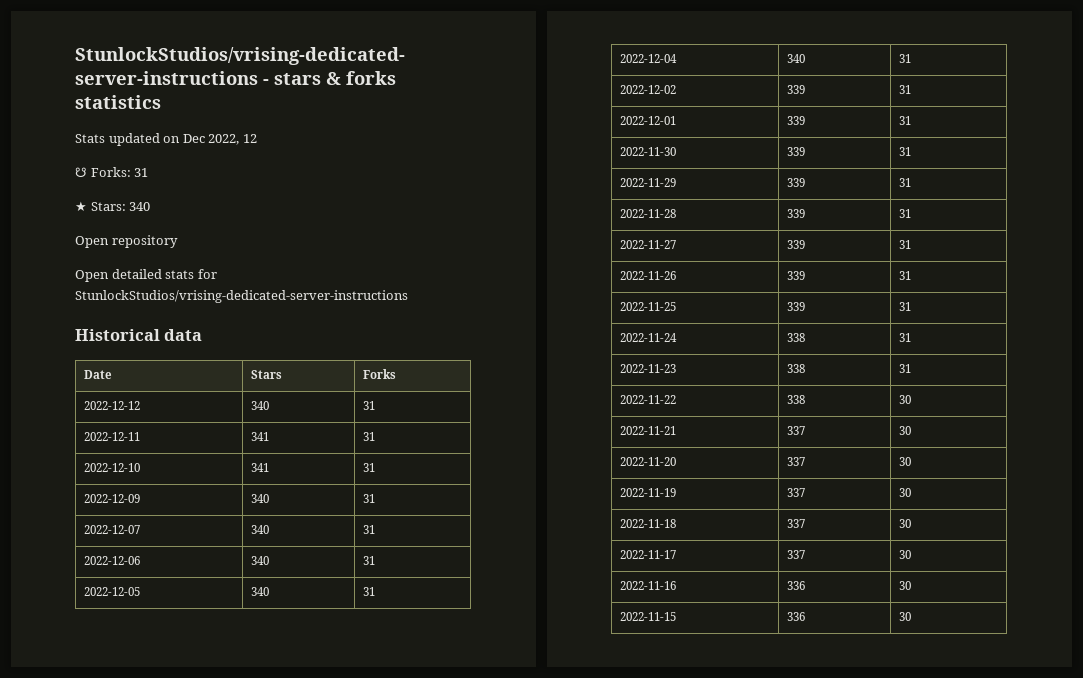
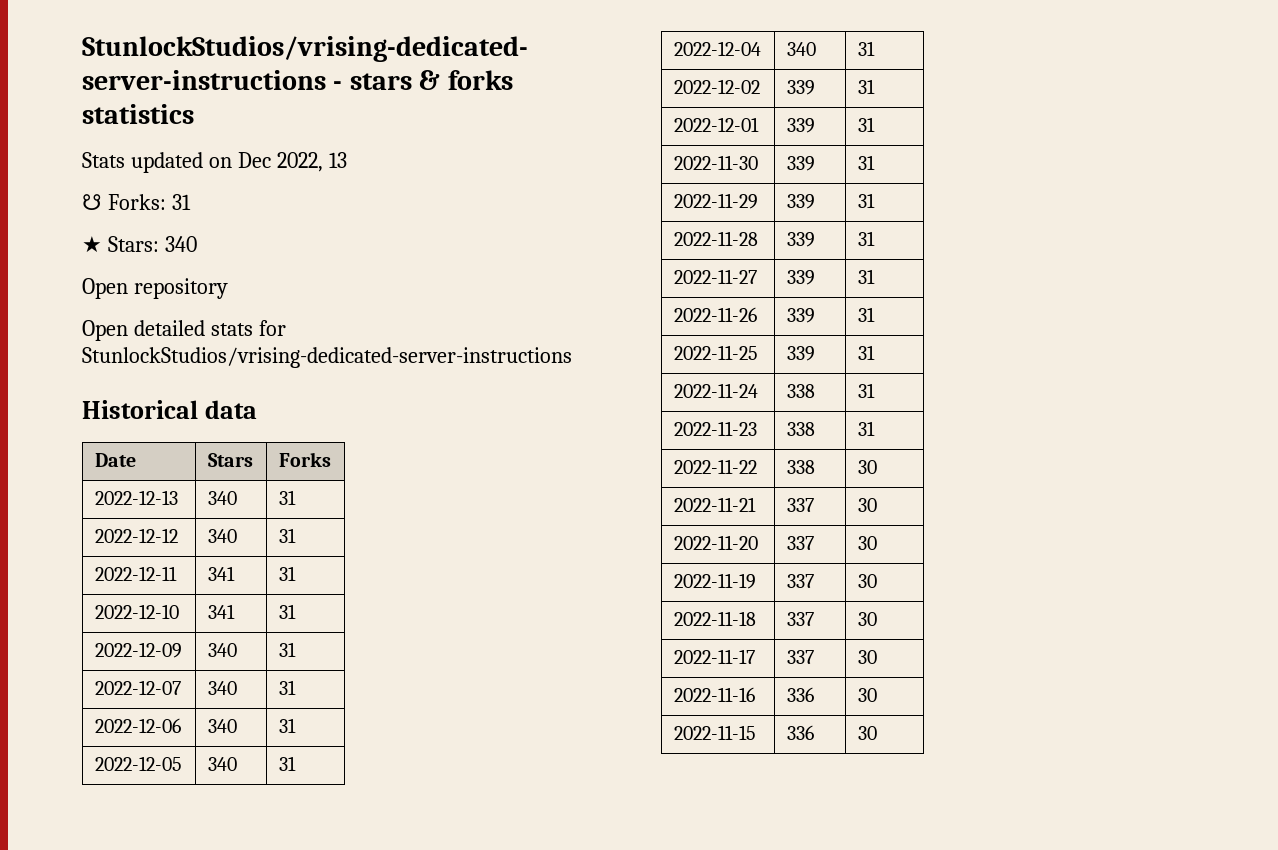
- Stats updated on Dec 2022, 12
+ Stats updated on Dec 2022, 13
+ 2022-12-13 | 340 | 31

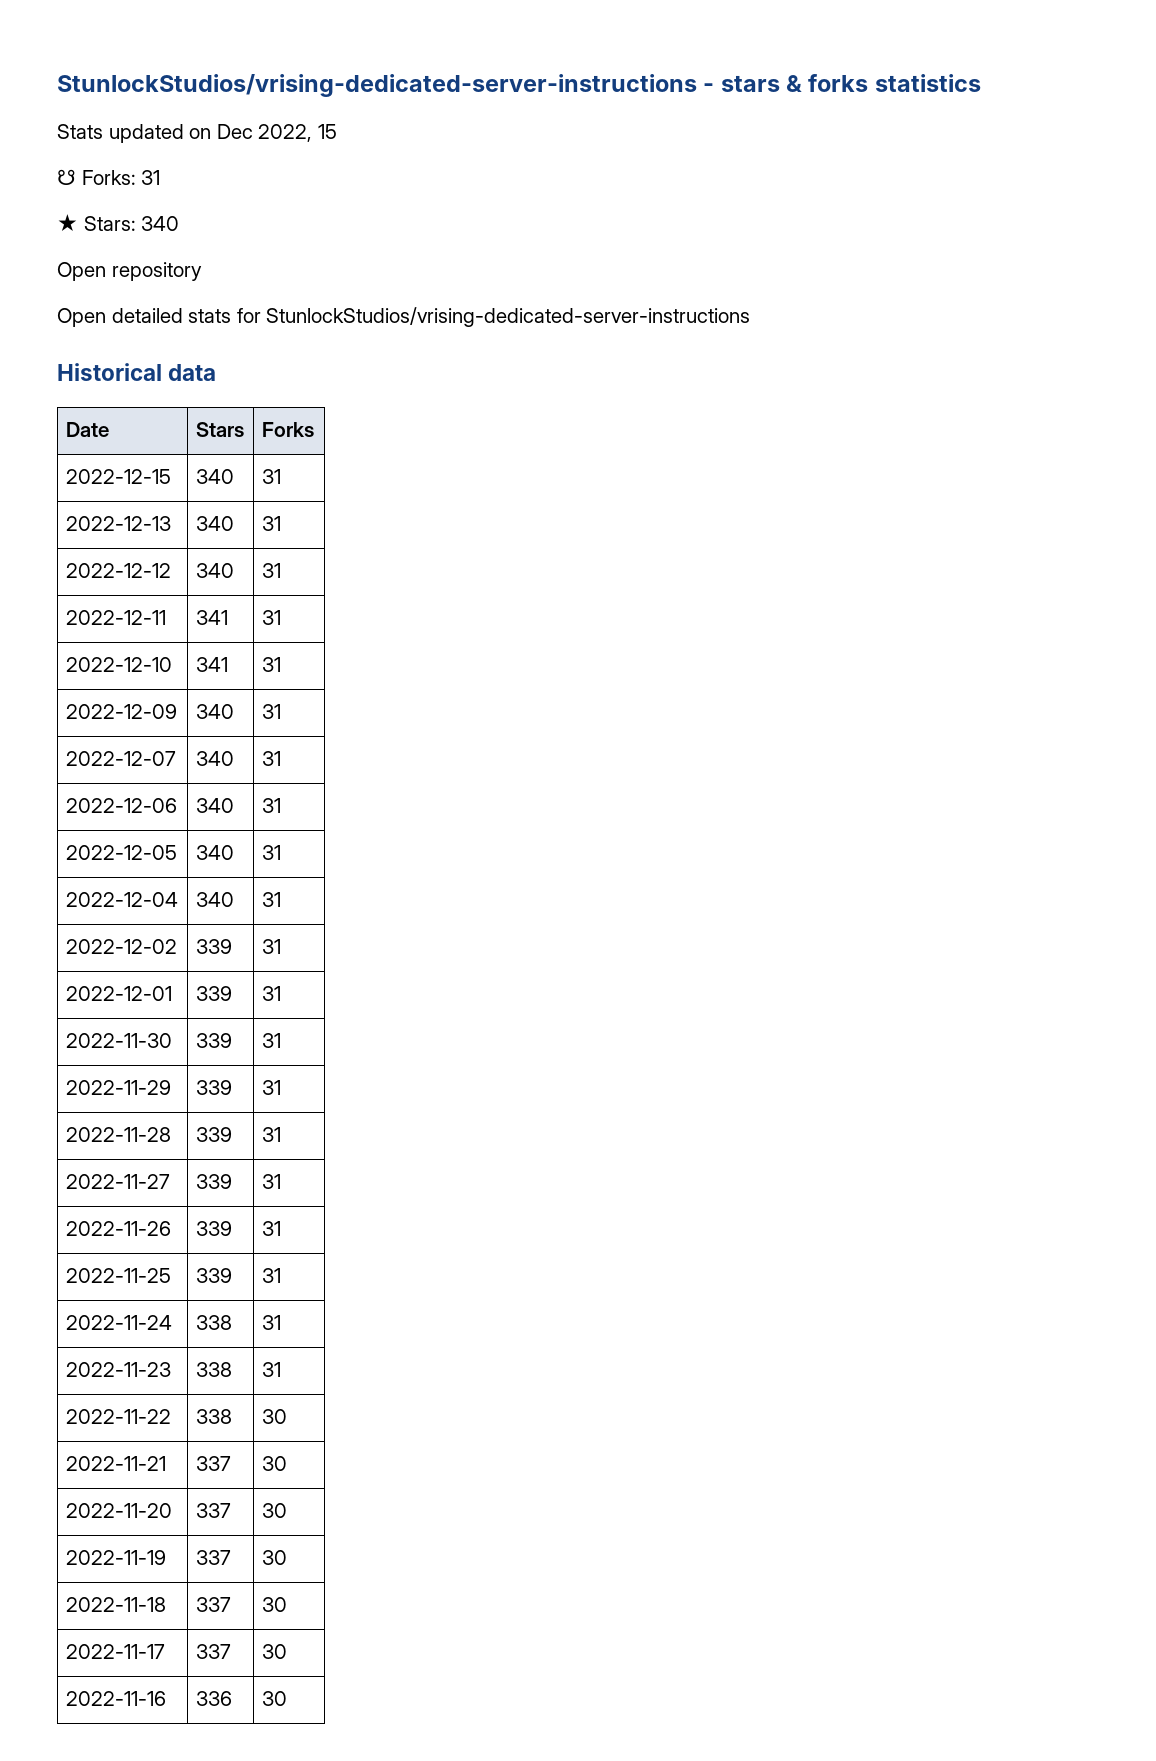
- Stats updated on Dec 2022, 13
+ Stats updated on Dec 2022, 15
+ 2022-12-15 | 340 | 31
- 2022-11-15 | 336 | 30

